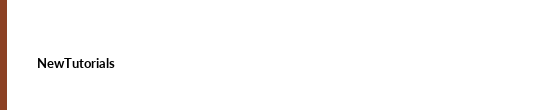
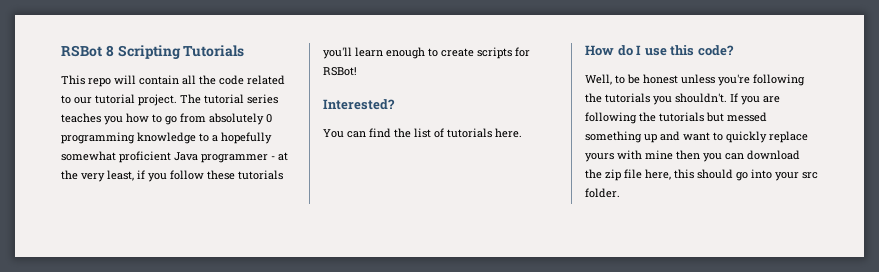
- NewTutorials
+ RSBot 8 Scripting Tutorials
+ This repo will contain all the code related to our tutorial project. The tutorial series teaches you how to go from absolutely 0 programming knowledge to a hopefully somewhat proficient Java programmer - at the very least, if you follow these tutorials you'll learn enough to create scripts for RSBot!
+ Interested?
+ You can find the list of tutorials here.
+ How do I use this code?
+ Well, to be honest unless you're following the tutorials you shouldn't. If you are following the tutorials but messed something up and want to quickly replace yours with mine then you can download the zip file here, this should go into your src folder.

